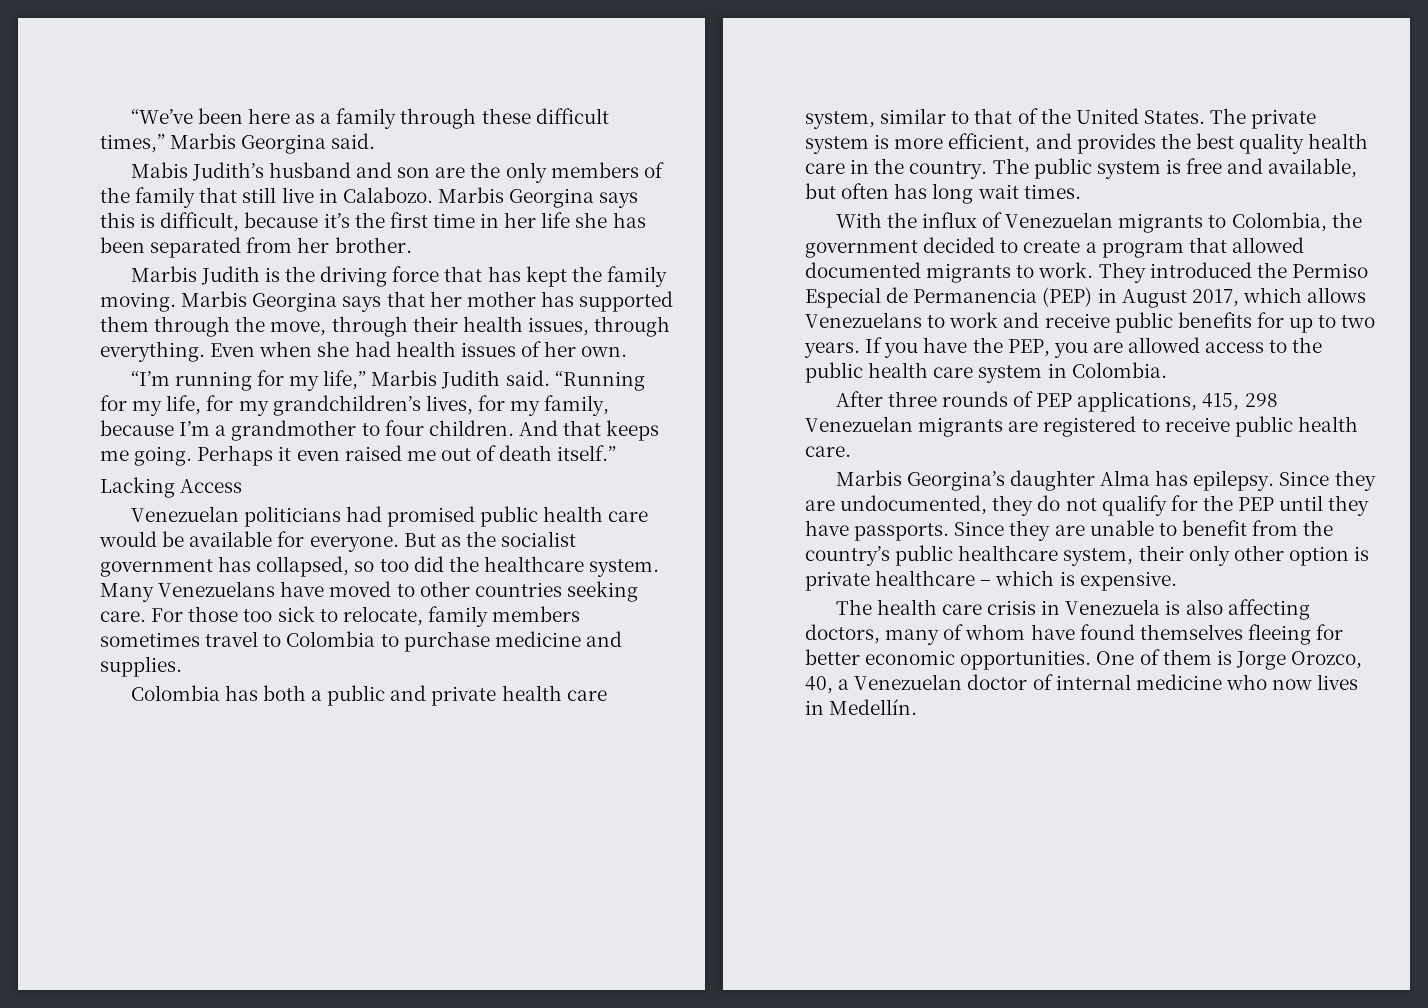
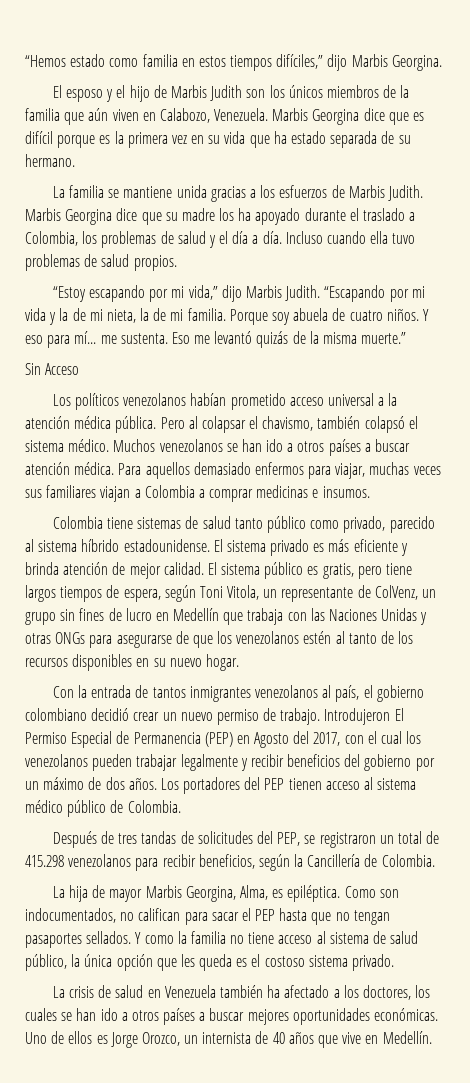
- “We’ve been here as a family through these difficult times,” Marbis Georgina said.
- Mabis Judith’s husband and son are the only members of the family that still live in Calabozo. Marbis Georgina says this is difficult, because it’s the first time in her life she has been separated from her brother.
- Marbis Judith is the driving force that has kept the family moving. Marbis Georgina says that her mother has supported them through the move, through their health issues, through everything. Even when she had health issues of her own.
- “I’m running for my life,” Marbis Judith said. “Running for my life, for my grandchildren’s lives, for my family, because I’m a grandmother to four children. And that keeps me going. Perhaps it even raised me out of death itself.”
- Lacking Access
- Venezuelan politicians had promised public health care would be available for everyone. But as the socialist government has collapsed, so too did the healthcare system. Many Venezuelans have moved to other countries seeking care. For those too sick to relocate, family members sometimes travel to Colombia to purchase medicine and supplies.
- Colombia has both a public and private health care system, similar to that of the United States. The private system is more efficient, and provides the best quality health care in the country. The public system is free and available, but often has long wait times.
- With the influx of Venezuelan migrants to Colombia, the government decided to create a program that allowed documented migrants to work. They introduced the Permiso Especial de Permanencia (PEP) in August 2017, which allows Venezuelans to work and receive public benefits for up to two years. If you have the PEP, you are allowed access to the public health care system in Colombia.
- After three rounds of PEP applications, 415, 298 Venezuelan migrants are registered to receive public health care.
- Marbis Georgina’s daughter Alma has epilepsy. Since they are undocumented, they do not qualify for the PEP until they have passports. Since they are unable to benefit from the country’s public healthcare system, their only other option is private healthcare – which is expensive.
- The health care crisis in Venezuela is also affecting doctors, many of whom have found themselves fleeing for better economic opportunities. One of them is Jorge Orozco, 40, a Venezuelan doctor of internal medicine who now lives in Medellín.
+ “Hemos estado como familia en estos tiempos difíciles,” dijo Marbis Georgina.
+ El esposo y el hijo de Marbis Judith son los únicos miembros de la familia que aún viven en Calabozo, Venezuela. Marbis Georgina dice que es difícil porque es la primera vez en su vida que ha estado separada de su hermano.
+ La familia se mantiene unida gracias a los esfuerzos de Marbis Judith. Marbis Georgina dice que su madre los ha apoyado durante el traslado a Colombia, los problemas de salud y el día a día. Incluso cuando ella tuvo problemas de salud propios.
+ “Estoy escapando por mi vida,” dijo Marbis Judith. “Escapando por mi vida y la de mi nieta, la de mi familia. Porque soy abuela de cuatro niños. Y eso para mí... me sustenta. Eso me levantó quizás de la misma muerte.”
+ Sin Acceso
+ Los políticos venezolanos habían prometido acceso universal a la atención médica pública. Pero al colapsar el chavismo, también colapsó el sistema médico. Muchos venezolanos se han ido a otros países a buscar atención médica. Para aquellos demasiado enfermos para viajar, muchas veces sus familiares viajan a Colombia a comprar medicinas e insumos.
+ Colombia tiene sistemas de salud tanto público como privado, parecido al sistema híbrido estadounidense. El sistema privado es más eficiente y brinda atención de mejor calidad. El sistema público es gratis, pero tiene largos tiempos de espera, según Toni Vitola, un representante de ColVenz, un grupo sin fines de lucro en Medellín que trabaja con las Naciones Unidas y otras ONGs para asegurarse de que los venezolanos estén al tanto de los recursos disponibles en su nuevo hogar.
+ Con la entrada de tantos inmigrantes venezolanos al país, el gobierno colombiano decidió crear un nuevo permiso de trabajo. Introdujeron El Permiso Especial de Permanencia (PEP) en Agosto del 2017, con el cual los venezolanos pueden trabajar legalmente y recibir beneficios del gobierno por un máximo de dos años. Los portadores del PEP tienen acceso al sistema médico público de Colombia.
+ Después de tres tandas de solicitudes del PEP, se registraron un total de 415.298 venezolanos para recibir beneficios, según la Cancillería de Colombia.
+ La hija de mayor Marbis Georgina, Alma, es epiléptica. Como son indocumentados, no califican para sacar el PEP hasta que no tengan pasaportes sellados. Y como la familia no tiene acceso al sistema de salud público, la única opción que les queda es el costoso sistema privado.
+ La crisis de salud en Venezuela también ha afectado a los doctores, los cuales se han ido a otros países a buscar mejores oportunidades económicas. Uno de ellos es Jorge Orozco, un internista de 40 años que vive en Medellín.

